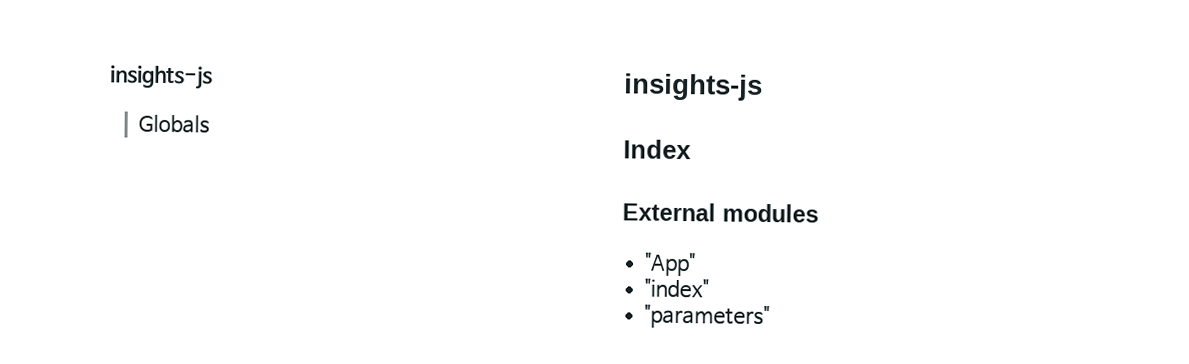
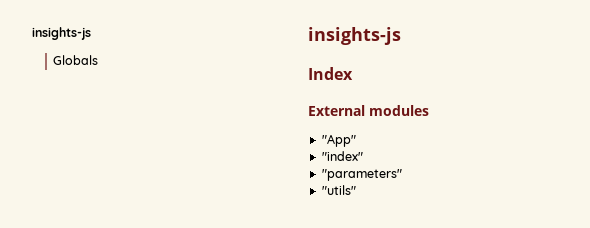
+ "utils"

